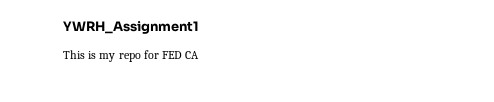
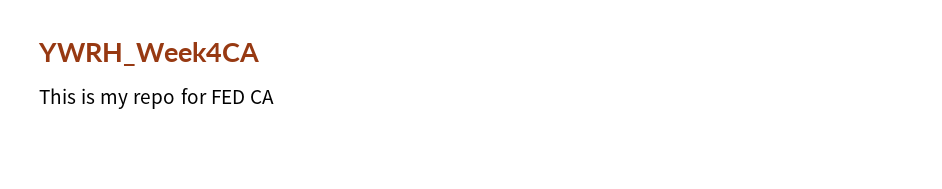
- YWRH_Assignment1
+ YWRH_Week4CA

